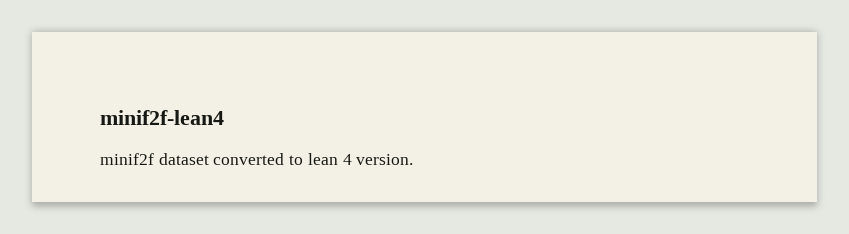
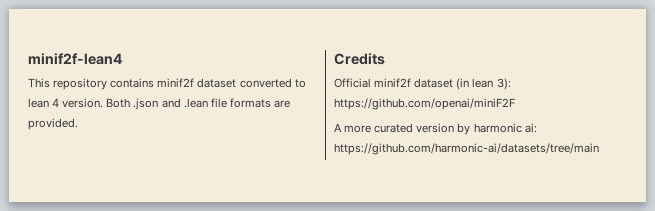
- minif2f dataset converted to lean 4 version.
+ This repository contains minif2f dataset converted to lean 4 version.
+ Both .json and .lean file formats are provided.
+ Credits
+ Official minif2f dataset (in lean 3): https://github.com/openai/miniF2F
+ A more curated version by harmonic ai: https://github.com/harmonic-ai/datasets/tree/main

